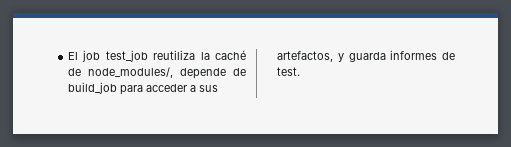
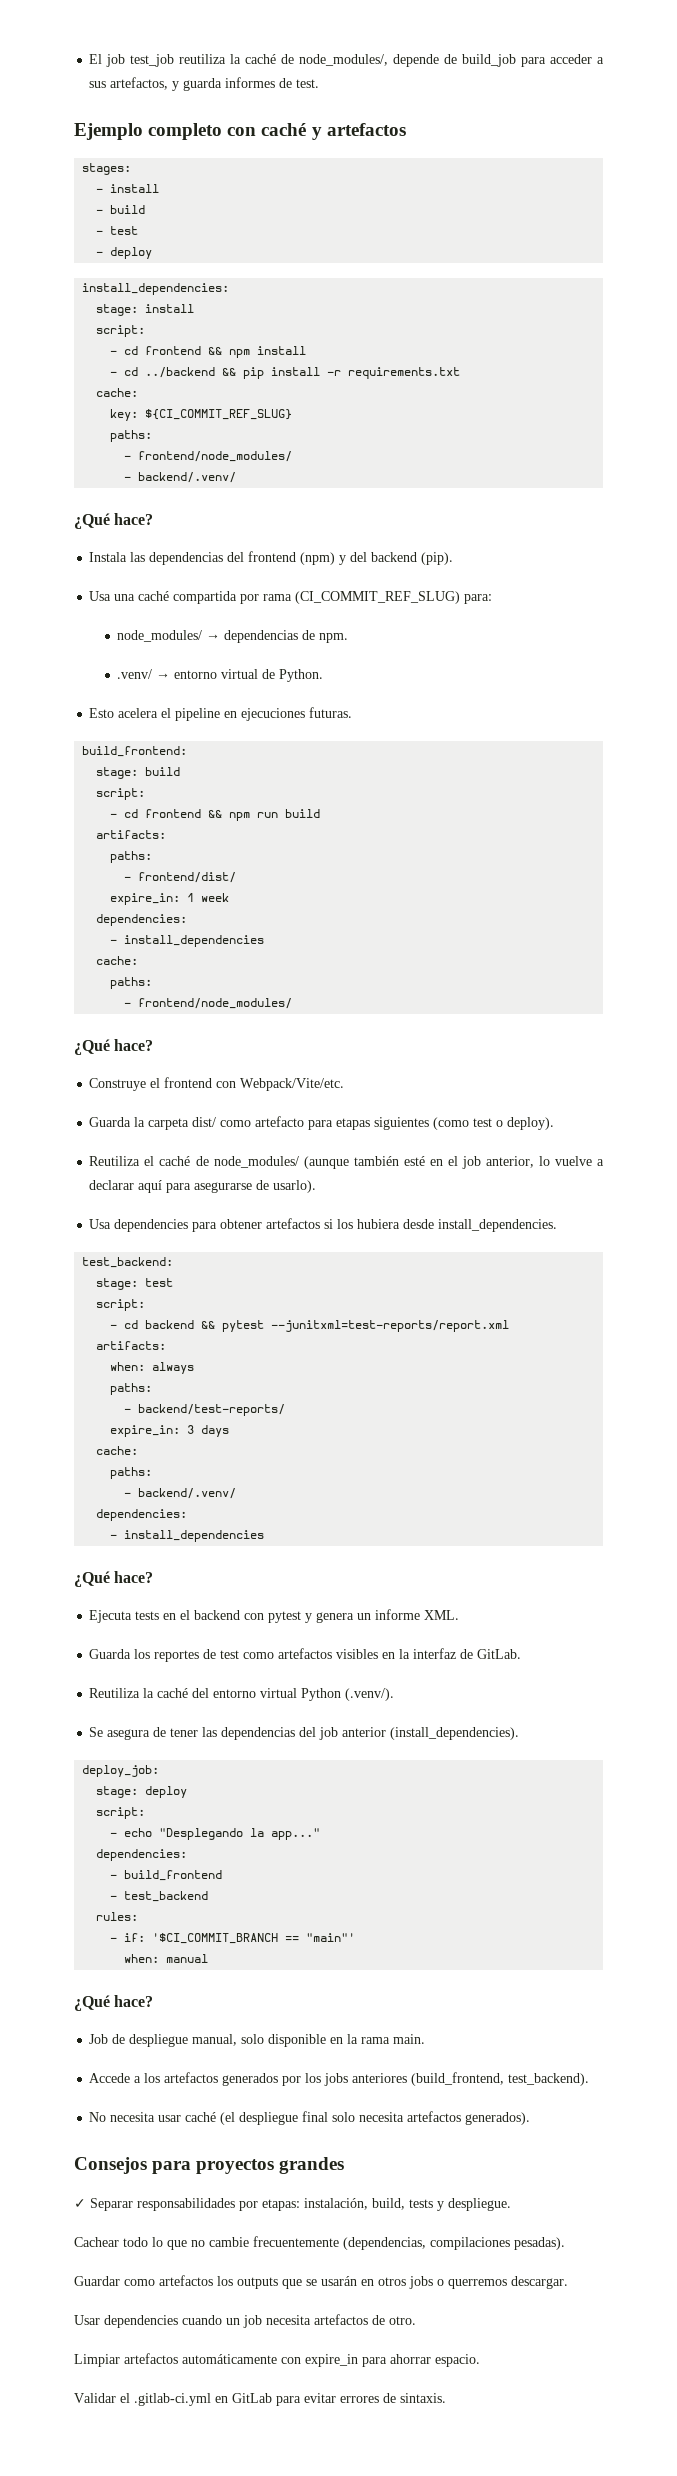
+ Ejemplo completo con caché y artefactos
+ stages:
+ - install
+ - build
+ - test
+ - deploy
+ install_dependencies:
+ stage: install
+ script:
+ - cd frontend && npm install
+ - cd ../backend && pip install -r requirements.txt
+ cache:
+ key: ${CI_COMMIT_REF_SLUG}
+ paths:
+ - frontend/node_modules/
+ - backend/.venv/
+ ¿Qué hace?
+ Instala las dependencias del frontend (npm) y del backend (pip).
+ Usa una caché compartida por rama (CI_COMMIT_REF_SLUG) para:
+ node_modules/ → dependencias de npm.
+ .venv/ → entorno virtual de Python.
+ Esto acelera el pipeline en ejecuciones futuras.
+ build_frontend:
+ stage: build
+ script:
+ - cd frontend && npm run build
+ artifacts:
+ paths:
+ - frontend/dist/
+ expire_in: 1 week
+ dependencies:
+ - install_dependencies
+ cache:
+ paths:
+ - frontend/node_modules/
+ ¿Qué hace?
+ Construye el frontend con Webpack/Vite/etc.
+ Guarda la carpeta dist/ como artefacto para etapas siguientes (como test o deploy).
+ Reutiliza el caché de node_modules/ (aunque también esté en el job anterior, lo vuelve a declarar aquí para asegurarse de usarlo).
+ Usa dependencies para obtener artefactos si los hubiera desde install_dependencies.
+ test_backend:
+ stage: test
+ script:
+ - cd backend && pytest --junitxml=test-reports/report.xml
+ artifacts:
+ when: always
+ paths:
+ - backend/test-reports/
+ expire_in: 3 days
+ cache:
+ paths:
+ - backend/.venv/
+ dependencies:
+ - install_dependencies
+ ¿Qué hace?
+ Ejecuta tests en el backend con pytest y genera un informe XML.
+ Guarda los reportes de test como artefactos visibles en la interfaz de GitLab.
+ Reutiliza la caché del entorno virtual Python (.venv/).
+ Se asegura de tener las dependencias del job anterior (install_dependencies).
+ deploy_job:
+ stage: deploy
+ script:
+ - echo "Desplegando la app..."
+ dependencies:
+ - build_frontend
+ - test_backend
+ rules:
+ - if: '$CI_COMMIT_BRANCH == "main"'
+ when: manual
+ ¿Qué hace?
+ Job de despliegue manual, solo disponible en la rama main.
+ Accede a los artefactos generados por los jobs anteriores (build_frontend, test_backend).
+ No necesita usar caché (el despliegue final solo necesita artefactos generados).
+ Consejos para proyectos grandes
+ ✓ Separar responsabilidades por etapas: instalación, build, tests y despliegue.
+ Cachear todo lo que no cambie frecuentemente (dependencias, compilaciones pesadas).
+ Guardar como artefactos los outputs que se usarán en otros jobs o querremos descargar.
+ Usar dependencies cuando un job necesita artefactos de otro.
+ Limpiar artefactos automáticamente con expire_in para ahorrar espacio.
+ Validar el .gitlab-ci.yml en GitLab para evitar errores de sintaxis.

